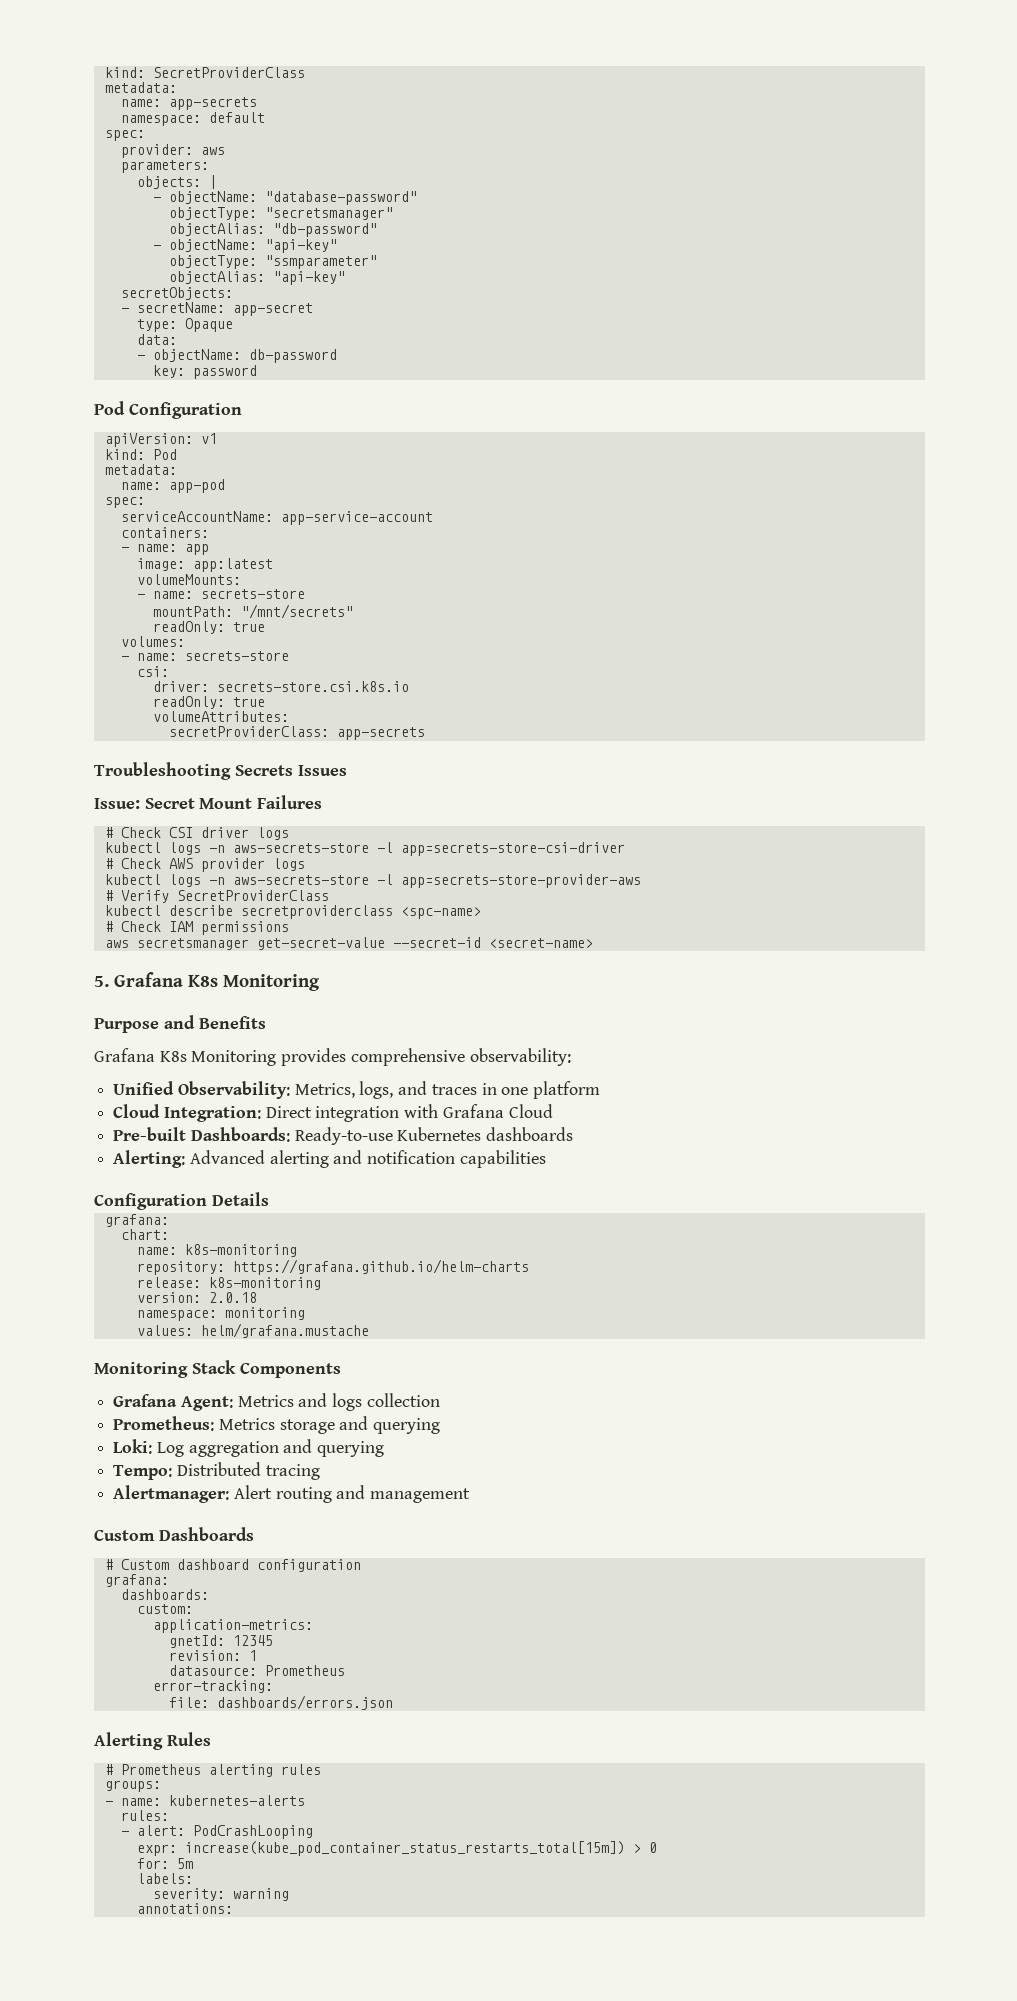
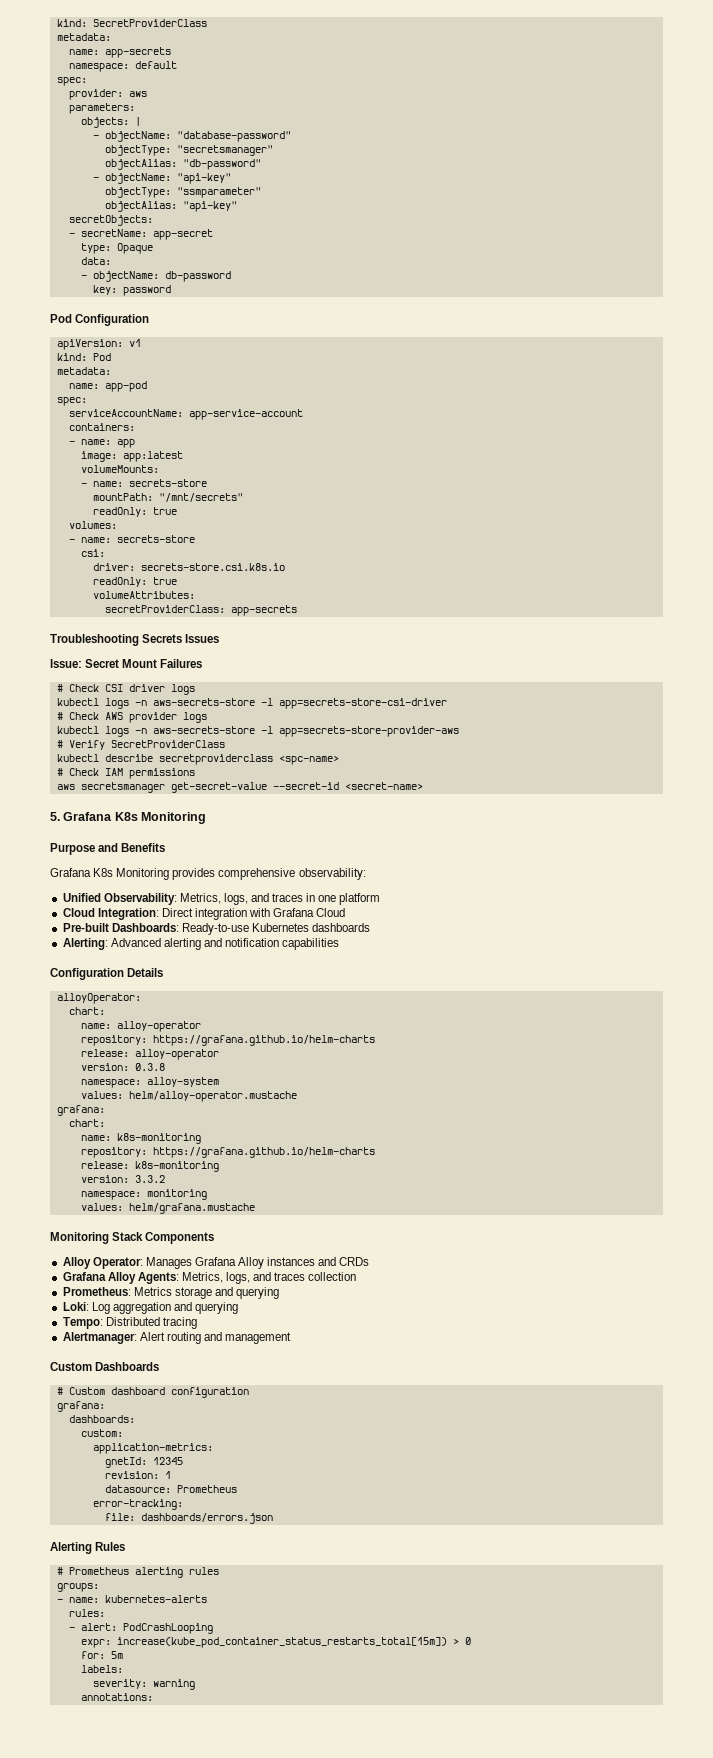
+ alloyOperator:
+ chart:
+ name: alloy-operator
+ repository: https://grafana.github.io/helm-charts
+ release: alloy-operator
+ version: 0.3.8
+ namespace: alloy-system
+ values: helm/alloy-operator.mustache
- version: 2.0.18
+ version: 3.3.2
- Grafana Agent: Metrics and logs collection
+ Alloy Operator: Manages Grafana Alloy instances and CRDs
+ Grafana Alloy Agents: Metrics, logs, and traces collection

